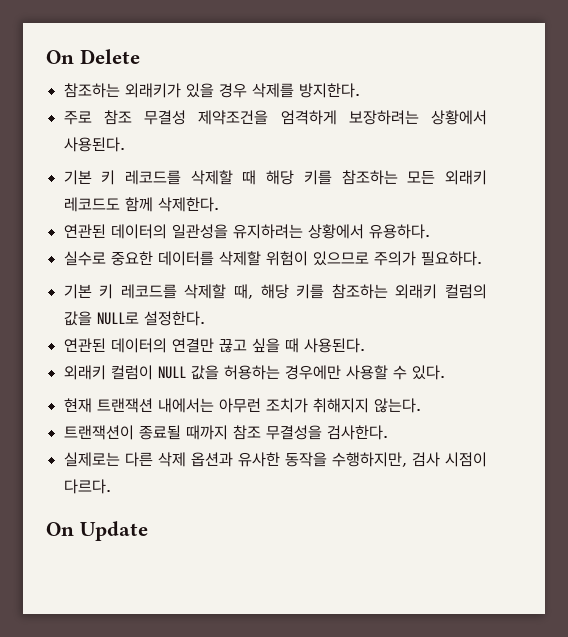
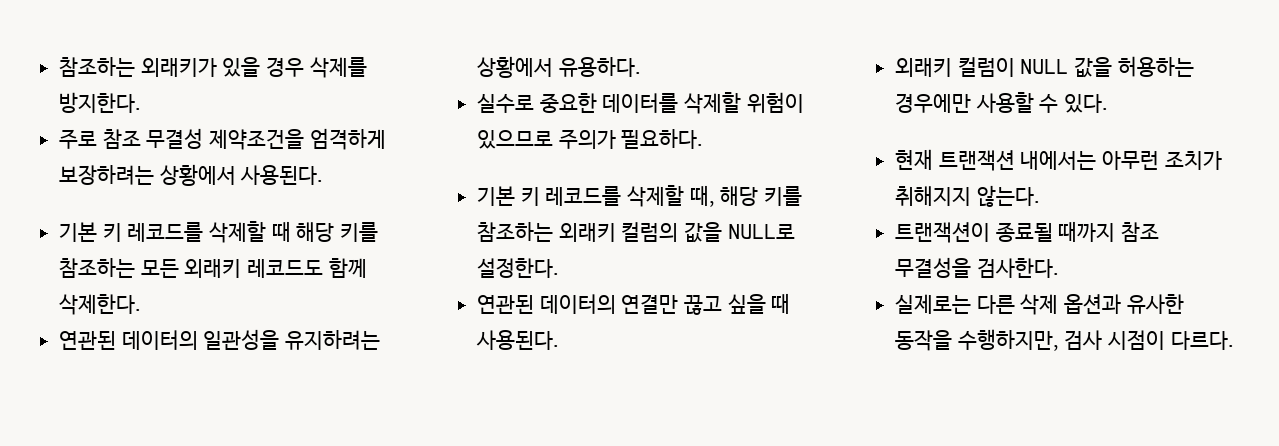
- On Delete
- On Update

